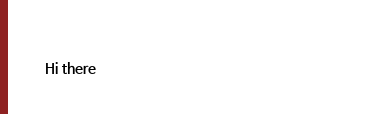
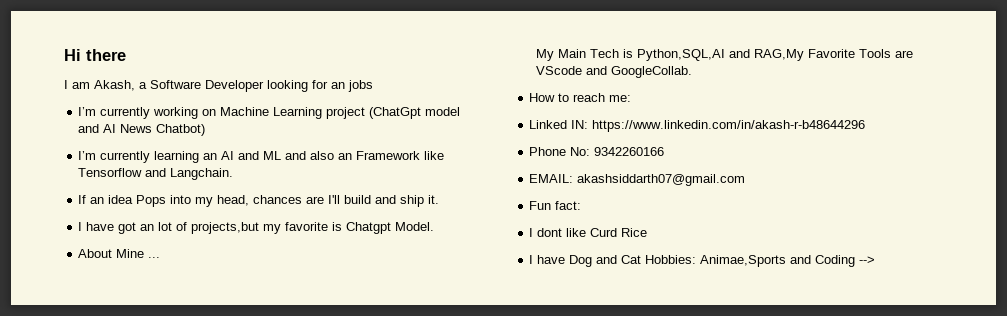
+ I am Akash, a Software Developer looking for an jobs
+ I’m currently working on Machine Learning project (ChatGpt model and AI News Chatbot)
+ I’m currently learning an AI and ML and also an Framework like Tensorflow and Langchain.
+ If an idea Pops into my head, chances are I'll build and ship it.
+ I have got an lot of projects,but my favorite is Chatgpt Model.
+ About Mine ...
+ My Main Tech is Python,SQL,AI and RAG,My Favorite Tools are VScode and GoogleCollab.
+ How to reach me:
+ Linked IN: https://www.linkedin.com/in/akash-r-b48644296
+ Phone No: 9342260166
+ EMAIL: akashsiddarth07@gmail.com
+ Fun fact:
+ I dont like Curd Rice
+ I have Dog and Cat Hobbies: Animae,Sports and Coding -->

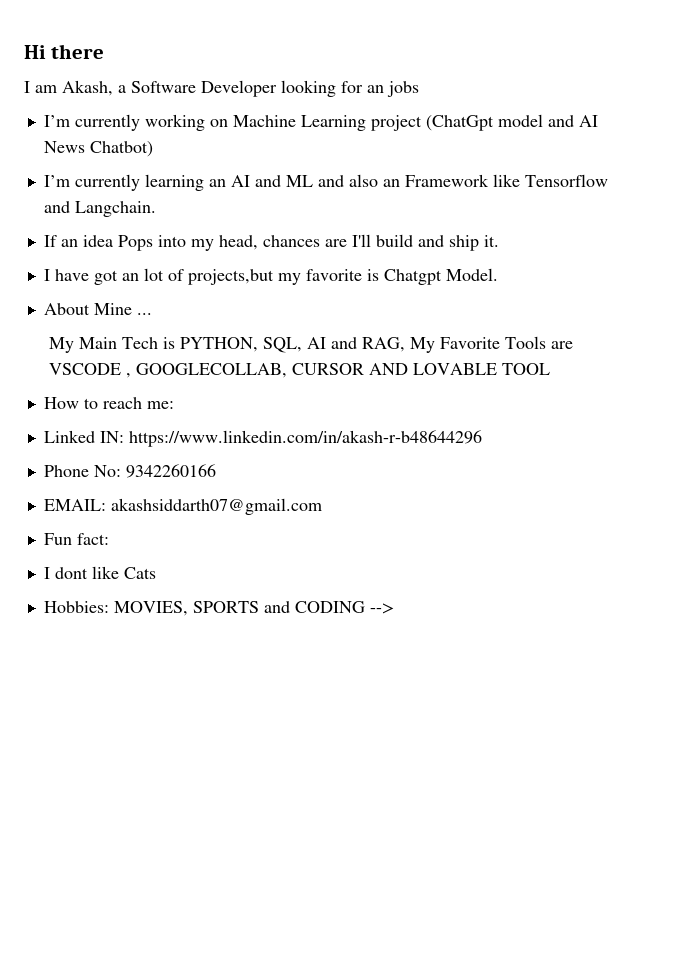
- My Main Tech is Python,SQL,AI and RAG,My Favorite Tools are VScode and GoogleCollab.
+ My Main Tech is PYTHON, SQL, AI and RAG, My Favorite Tools are VSCODE , GOOGLECOLLAB, CURSOR AND LOVABLE TOOL
- I dont like Curd Rice
- I have Dog and Cat Hobbies: Animae,Sports and Coding -->
+ I dont like Cats
+ Hobbies: MOVIES, SPORTS and CODING -->

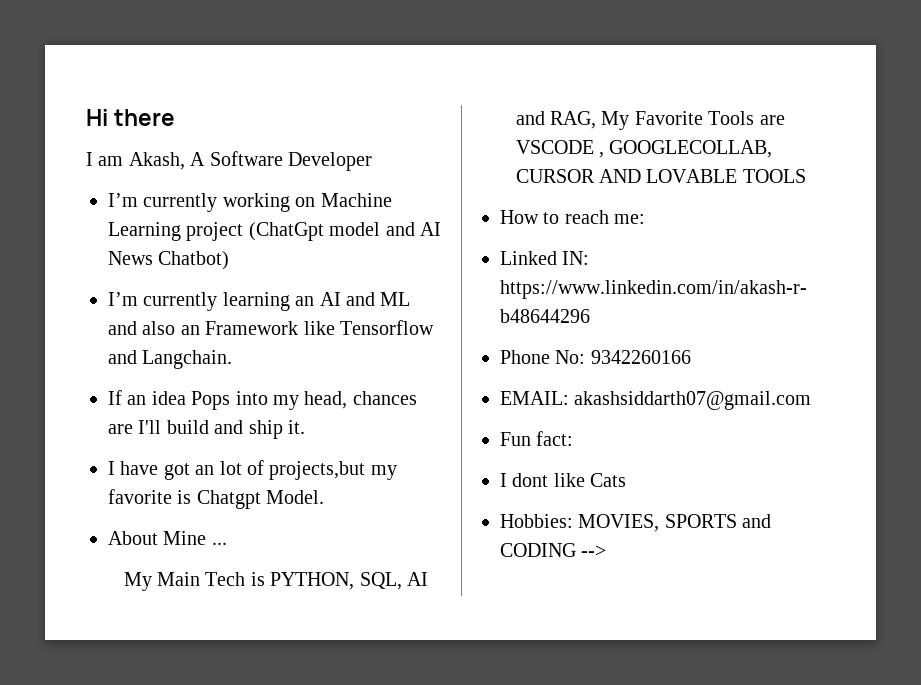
- I am Akash, a Software Developer looking for an jobs
+ I am Akash, A Software Developer
- My Main Tech is PYTHON, SQL, AI and RAG, My Favorite Tools are VSCODE , GOOGLECOLLAB, CURSOR AND LOVABLE TOOL
+ My Main Tech is PYTHON, SQL, AI and RAG, My Favorite Tools are VSCODE , GOOGLECOLLAB, CURSOR AND LOVABLE TOOLS

